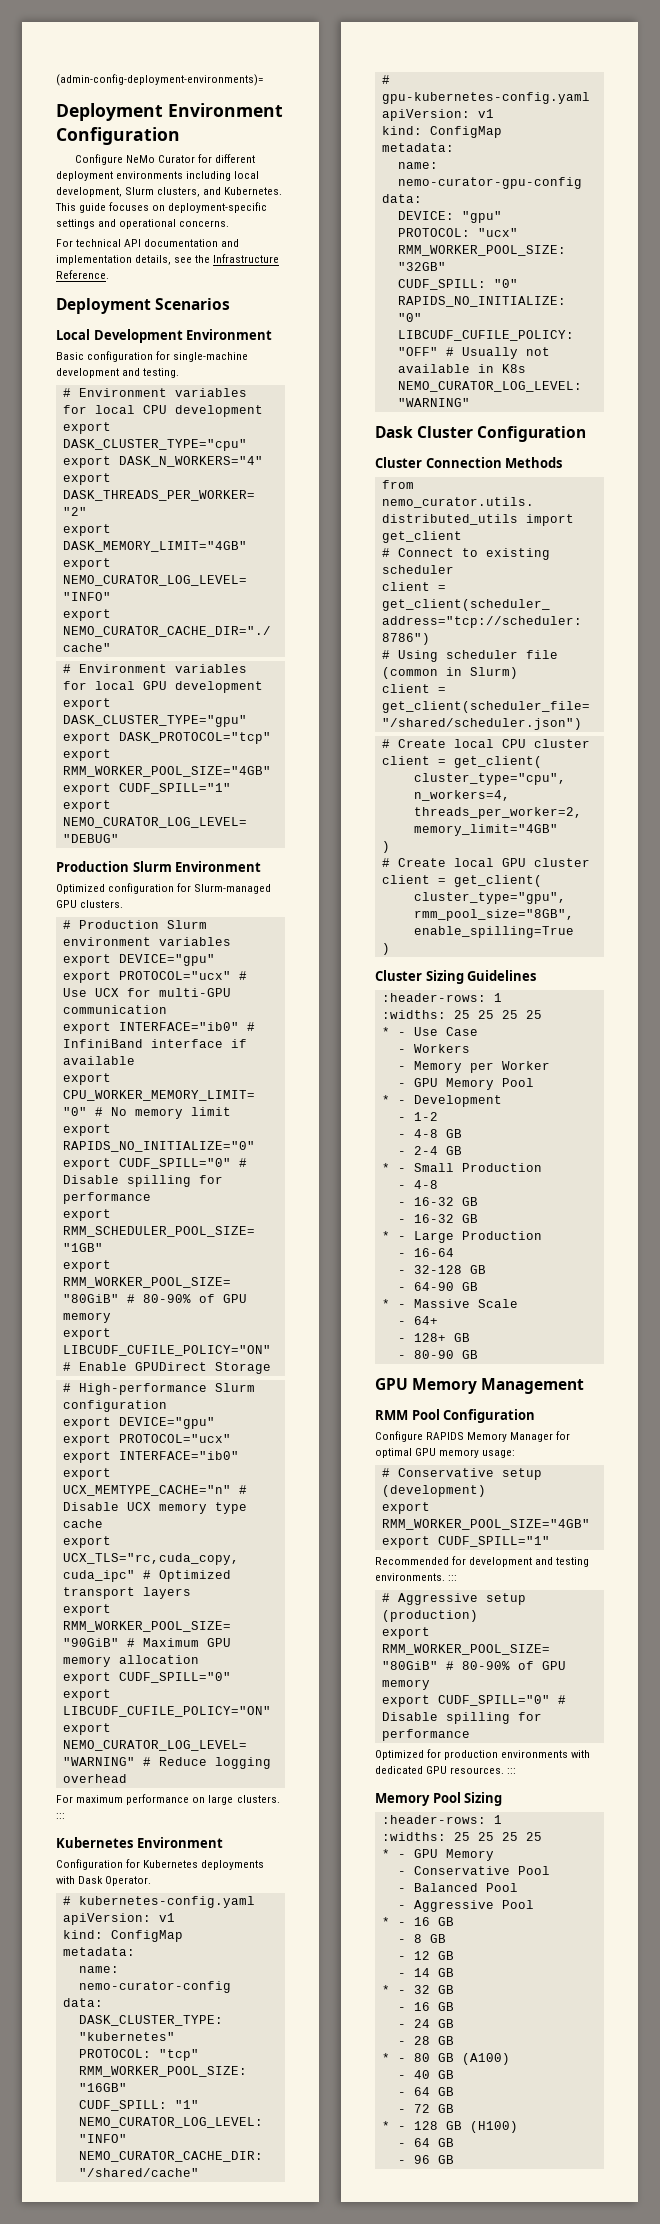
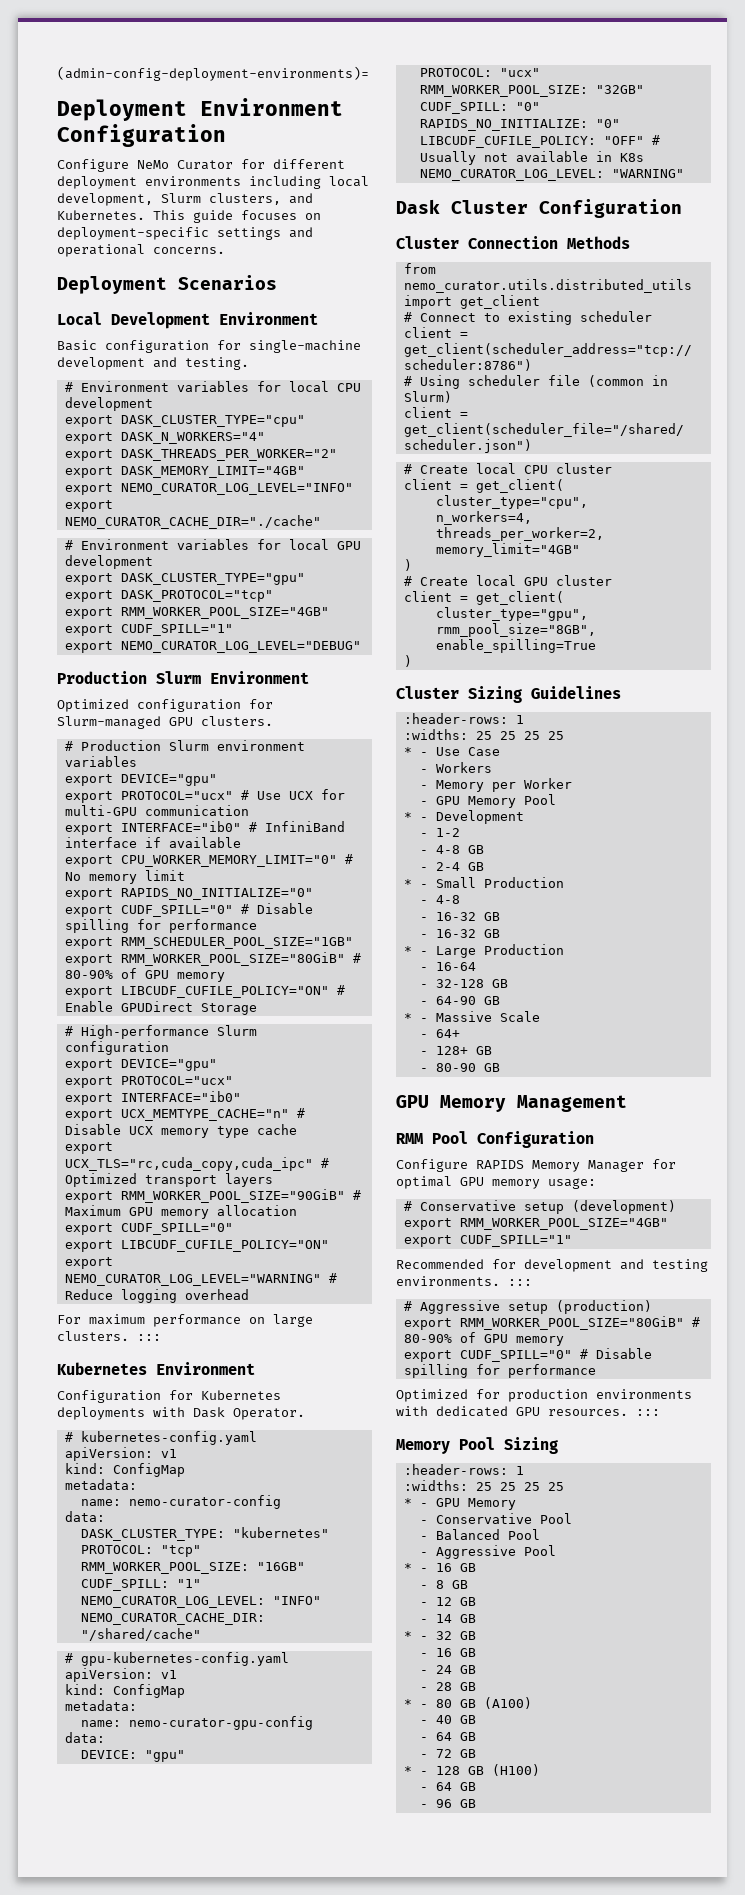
- For technical API documentation and implementation details, see the Infrastructure Reference.

